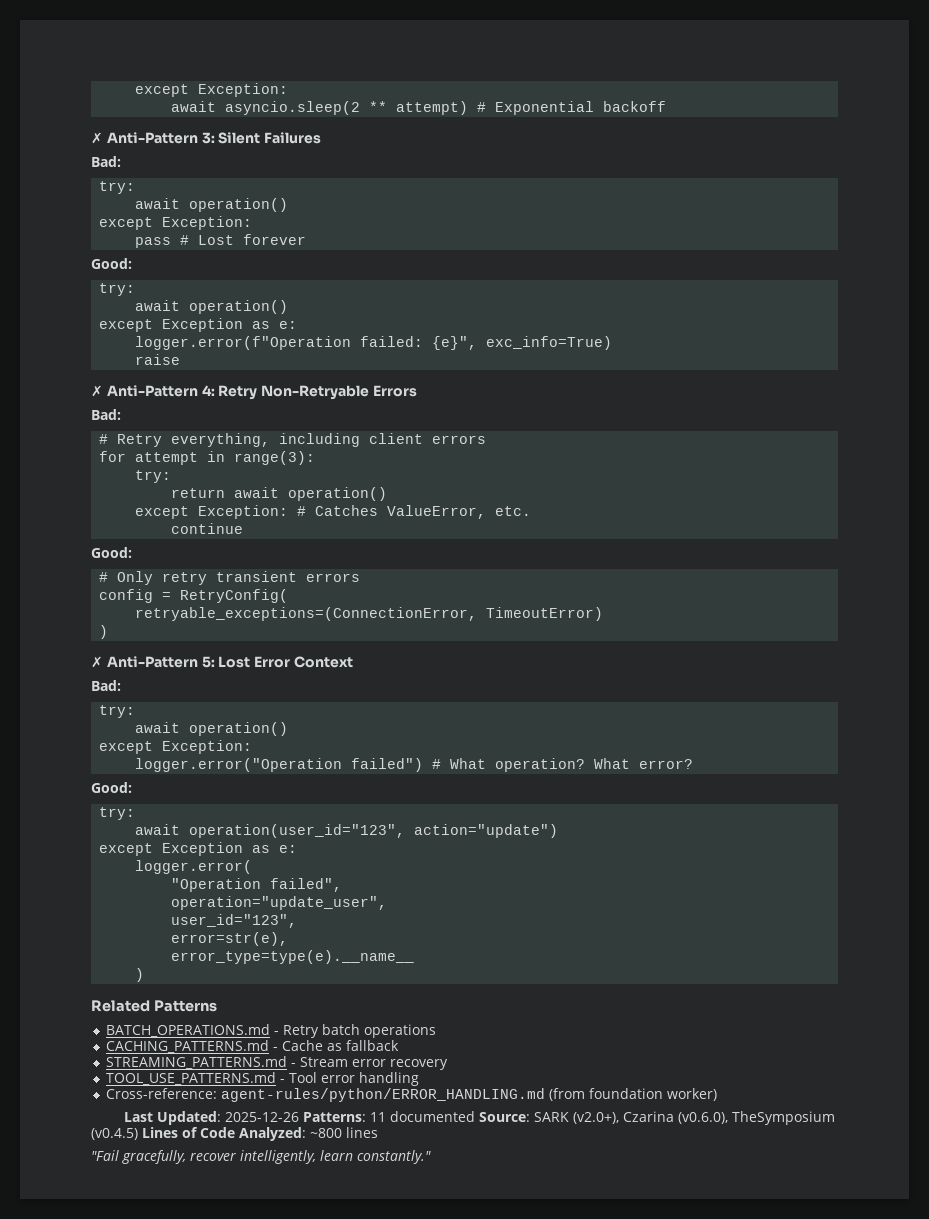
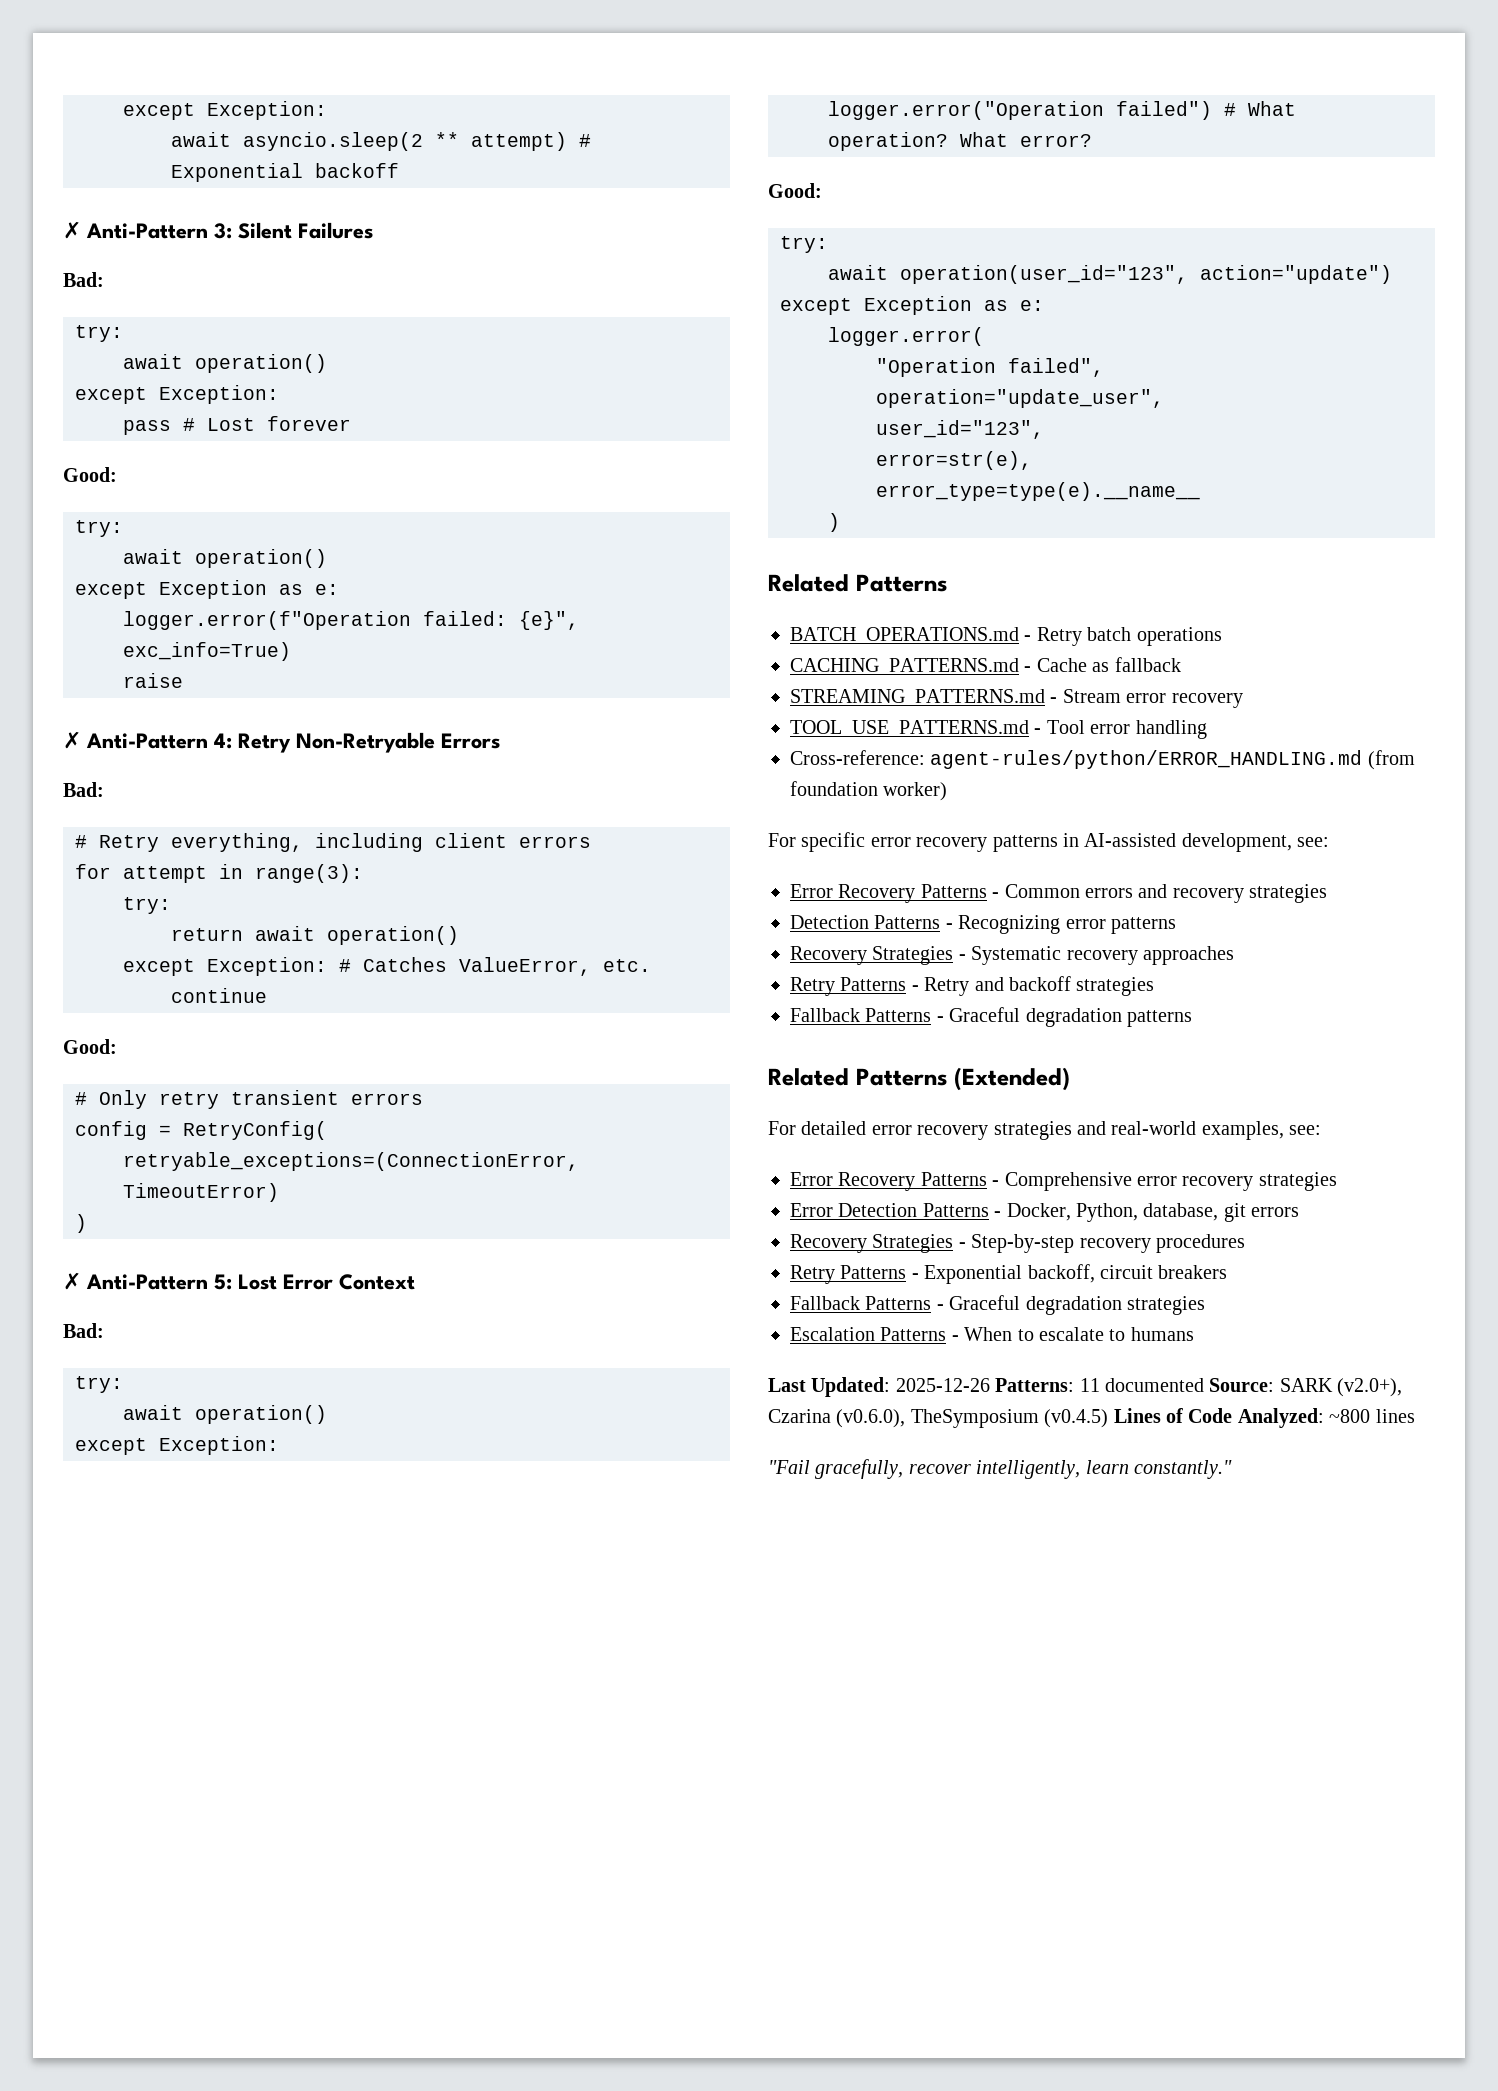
+ For specific error recovery patterns in AI-assisted development, see:
+ Error Recovery Patterns - Common errors and recovery strategies
+ Detection Patterns - Recognizing error patterns
+ Recovery Strategies - Systematic recovery approaches
+ Retry Patterns - Retry and backoff strategies
+ Fallback Patterns - Graceful degradation patterns
+ Related Patterns (Extended)
+ For detailed error recovery strategies and real-world examples, see:
+ Error Recovery Patterns - Comprehensive error recovery strategies
+ Error Detection Patterns - Docker, Python, database, git errors
+ Recovery Strategies - Step-by-step recovery procedures
+ Retry Patterns - Exponential backoff, circuit breakers
+ Fallback Patterns - Graceful degradation strategies
+ Escalation Patterns - When to escalate to humans

